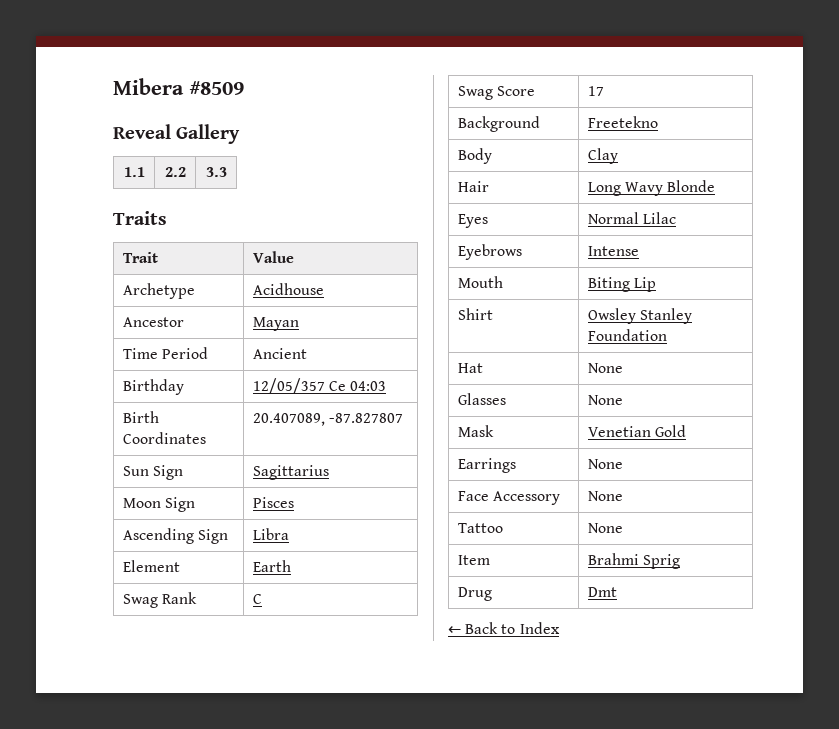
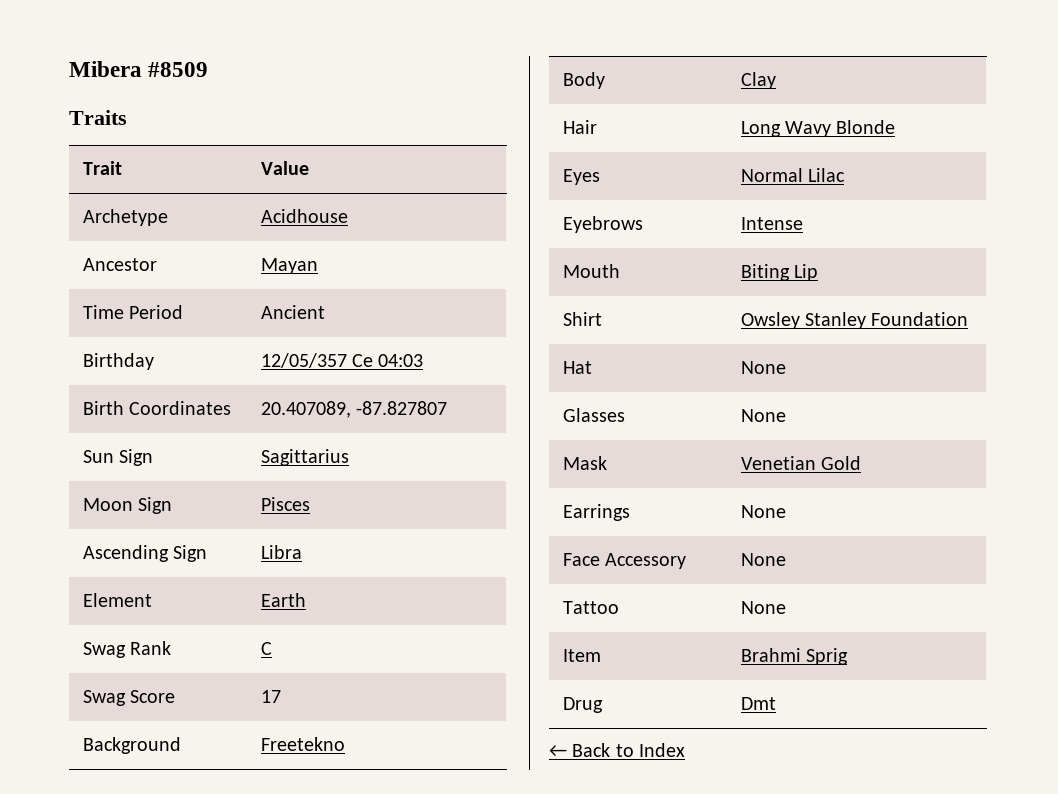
- Reveal Gallery
- 1.1 | 2.2 | 3.3

